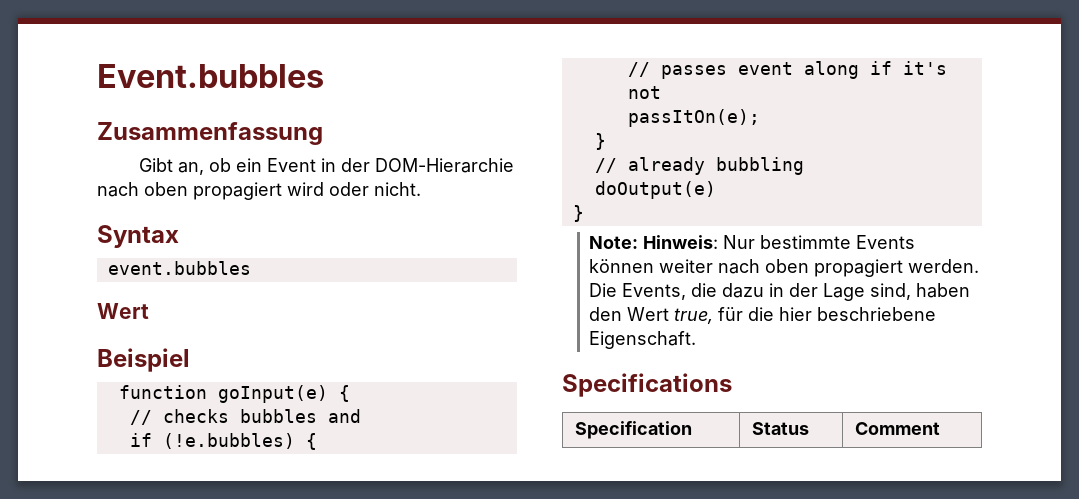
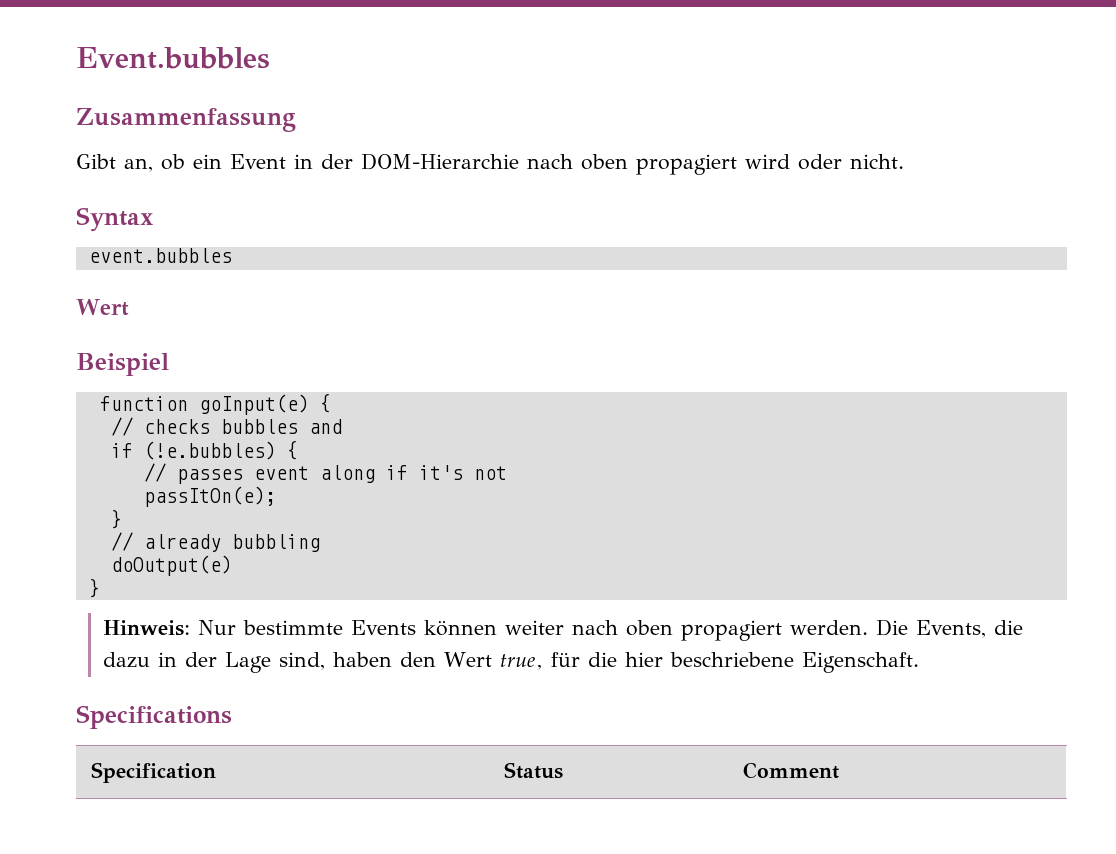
- Note: Hinweis: Nur bestimmte Events können weiter nach oben propagiert werden.
+ Hinweis: Nur bestimmte Events können weiter nach oben propagiert werden.

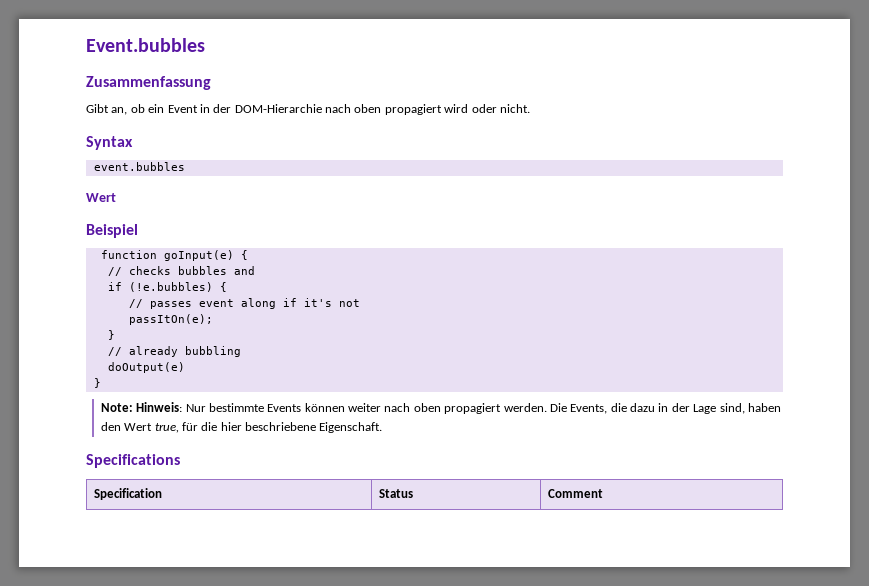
- Hinweis: Nur bestimmte Events können weiter nach oben propagiert werden.
+ Note: Hinweis: Nur bestimmte Events können weiter nach oben propagiert werden.

